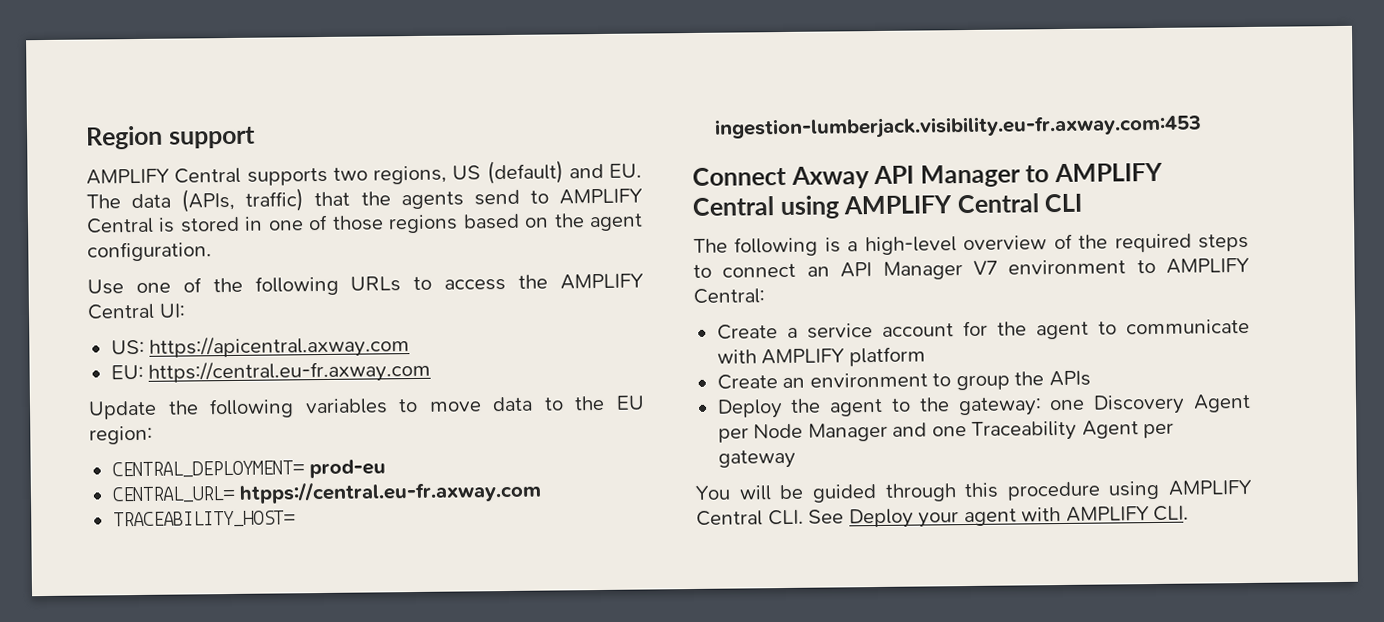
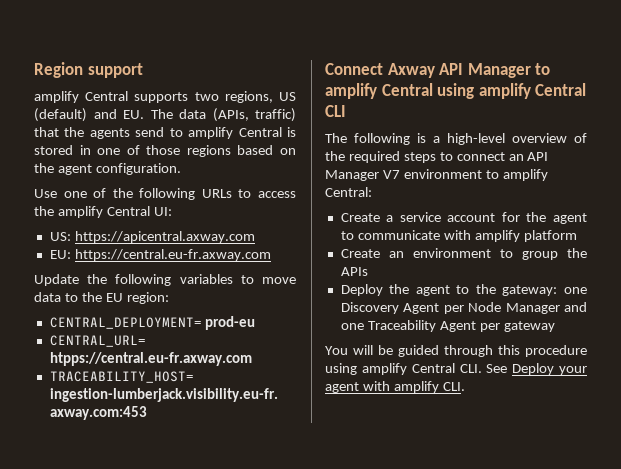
- AMPLIFY Central supports two regions, US (default) and EU. The data (APIs, traffic) that the agents send to AMPLIFY Central is stored in one of those regions based on the agent configuration.
+ amplify Central supports two regions, US (default) and EU. The data (APIs, traffic) that the agents send to amplify Central is stored in one of those regions based on the agent configuration.
- Use one of the following URLs to access the AMPLIFY Central UI:
+ Use one of the following URLs to access the amplify Central UI:
- Connect Axway API Manager to AMPLIFY Central using AMPLIFY Central CLI
+ Connect Axway API Manager to amplify Central using amplify Central CLI
- The following is a high-level overview of the required steps to connect an API Manager V7 environment to AMPLIFY Central:
+ The following is a high-level overview of the required steps to connect an API Manager V7 environment to amplify Central:
- Create a service account for the agent to communicate with AMPLIFY platform
+ Create a service account for the agent to communicate with amplify platform
- You will be guided through this procedure using AMPLIFY Central CLI. See Deploy your agent with AMPLIFY CLI.
+ You will be guided through this procedure using amplify Central CLI. See Deploy your agent with amplify CLI.

